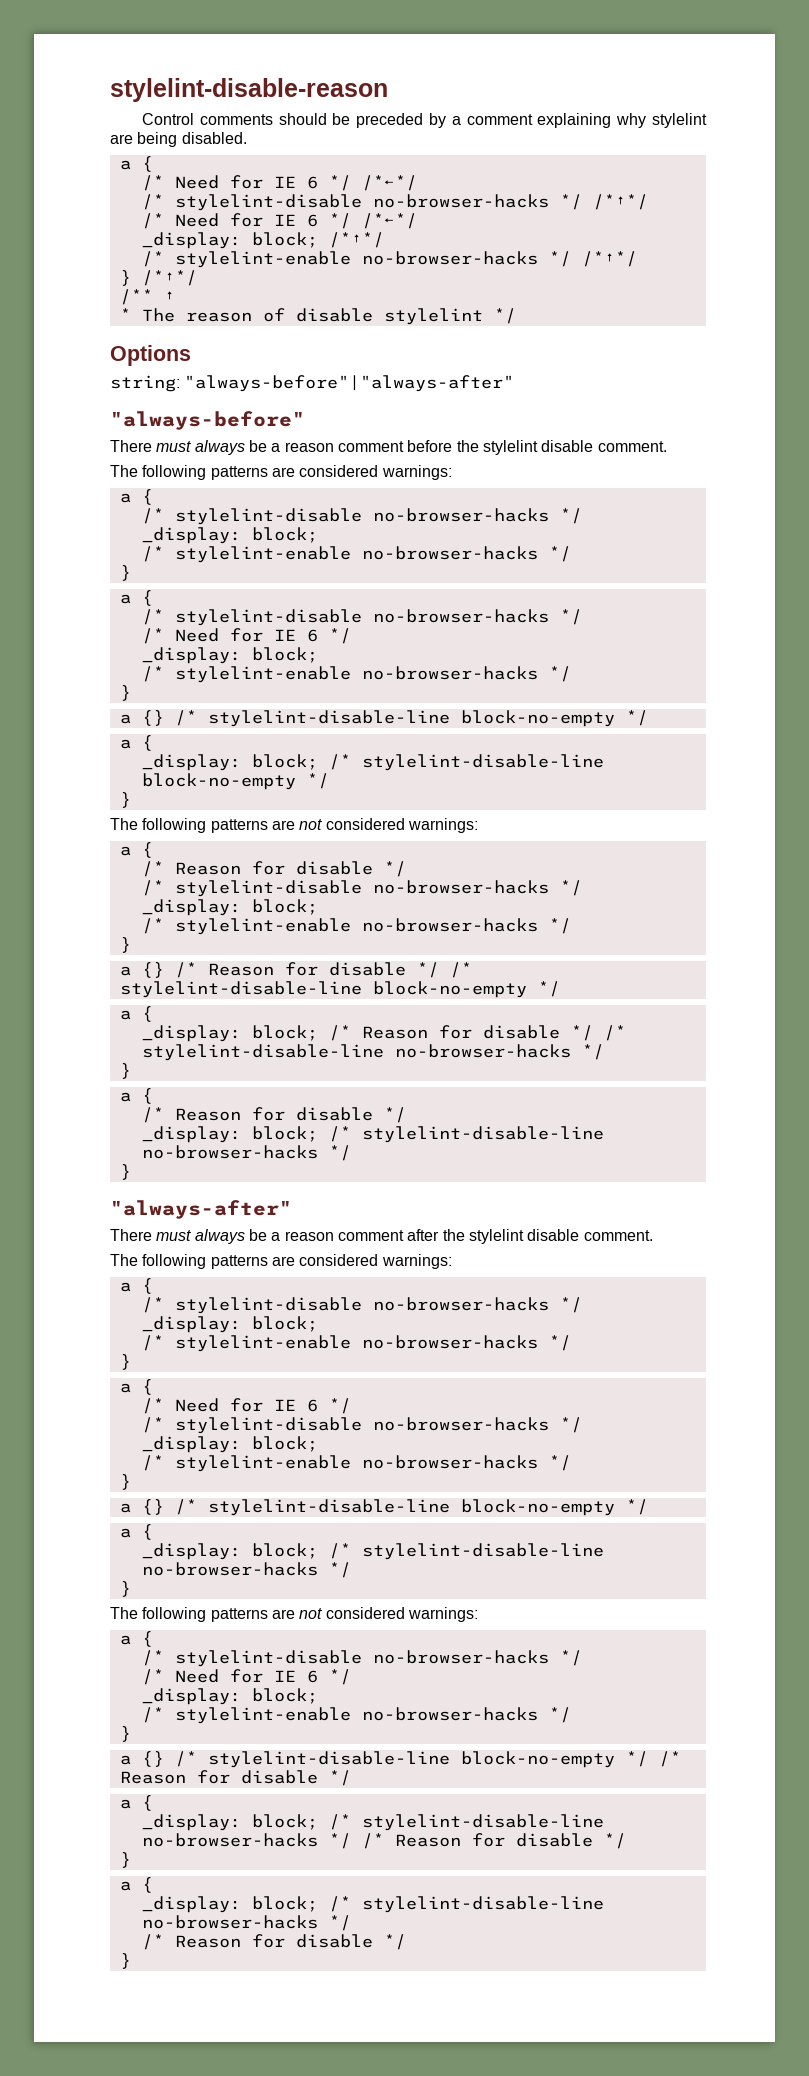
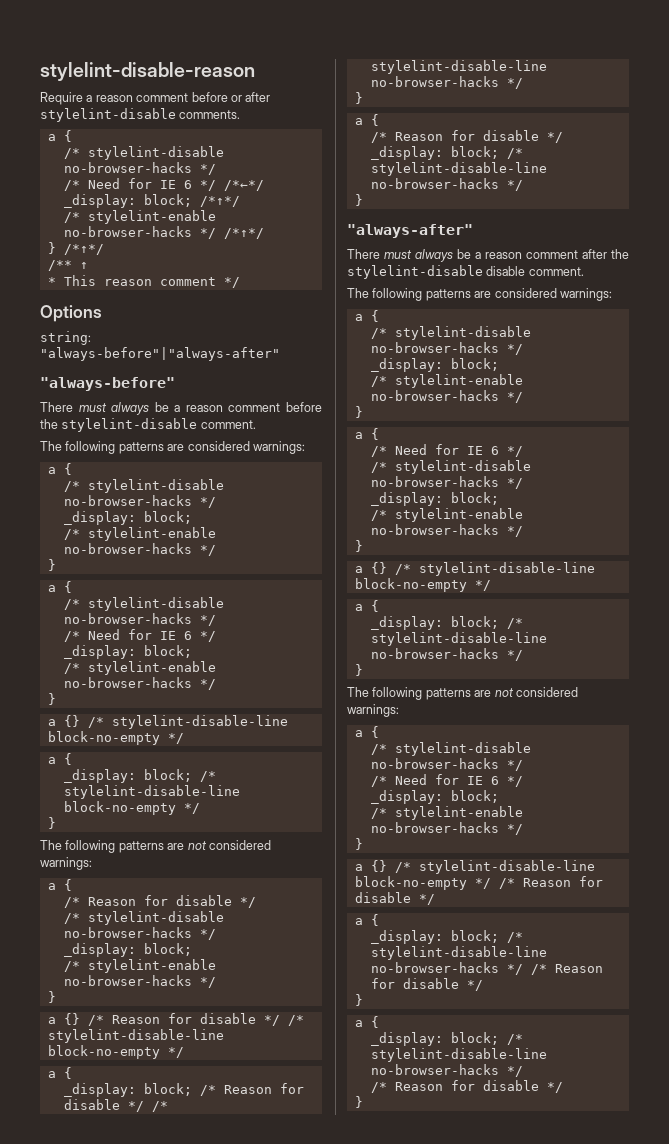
- Control comments should be preceded by a comment explaining why stylelint are being disabled.
+ Require a reason comment before or after stylelint-disable comments.
  a {
- /* Need for IE 6 */ /*←*/
- /* stylelint-disable no-browser-hacks */ /*↑*/
+ /* stylelint-disable no-browser-hacks */
- * The reason of disable stylelint */
+ * This reason comment */
- There must always be a reason comment before the stylelint disable comment.
+ There must always be a reason comment before the stylelint-disable comment.
- There must always be a reason comment after the stylelint disable comment.
+ There must always be a reason comment after the stylelint-disable disable comment.

